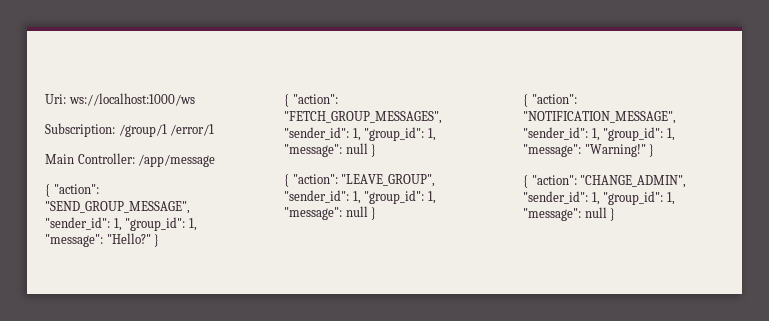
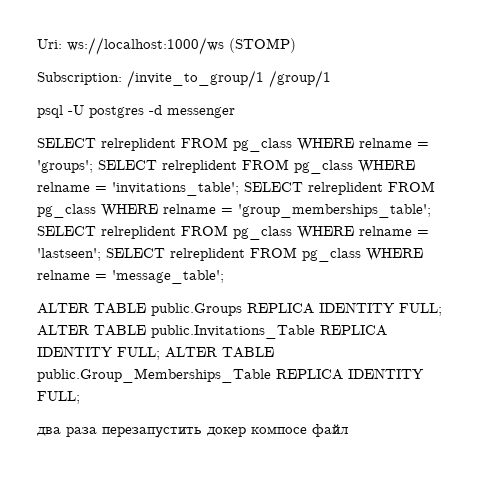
- Uri: ws://localhost:1000/ws
+ Uri: ws://localhost:1000/ws (STOMP)
- Subscription: /group/1 /error/1
- Main Controller: /app/message
- { "action": "SEND_GROUP_MESSAGE", "sender_id": 1, "group_id": 1, "message": "Hello?" }
- { "action": "FETCH_GROUP_MESSAGES", "sender_id": 1, "group_id": 1, "message": null }
- { "action": "LEAVE_GROUP", "sender_id": 1, "group_id": 1, "message": null }
- { "action": "NOTIFICATION_MESSAGE", "sender_id": 1, "group_id": 1, "message": "Warning!" }
- { "action": "CHANGE_ADMIN", "sender_id": 1, "group_id": 1, "message": null }
+ Subscription: /invite_to_group/1 /group/1
+ psql -U postgres -d messenger
+ SELECT relreplident FROM pg_class WHERE relname = 'groups'; SELECT relreplident FROM pg_class WHERE relname = 'invitations_table'; SELECT relreplident FROM pg_class WHERE relname = 'group_memberships_table'; SELECT relreplident FROM pg_class WHERE relname = 'lastseen'; SELECT relreplident FROM pg_class WHERE relname = 'message_table';
+ ALTER TABLE public.Groups REPLICA IDENTITY FULL; ALTER TABLE public.Invitations_Table REPLICA IDENTITY FULL; ALTER TABLE public.Group_Memberships_Table REPLICA IDENTITY FULL;
+ два раза перезапустить докер компосе файл

